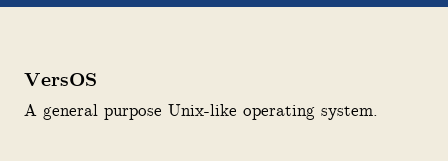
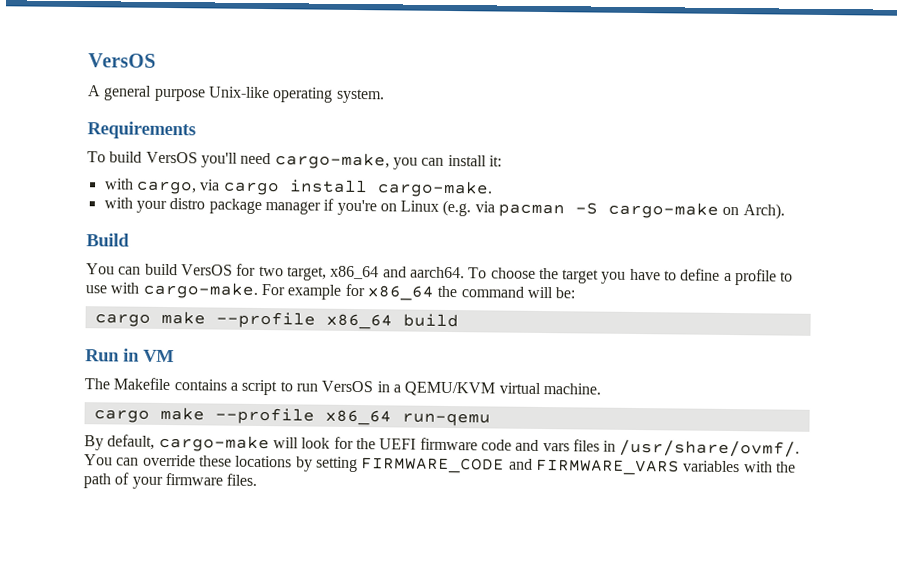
+ Requirements
+ To build VersOS you'll need cargo-make, you can install it:
+ with cargo, via cargo install cargo-make.
+ with your distro package manager if you're on Linux (e.g. via pacman -S cargo-make on Arch).
+ Build
+ You can build VersOS for two target, x86_64 and aarch64. To choose the target you have to define a profile to use with cargo-make. For example for x86_64 the command will be:
+ cargo make --profile x86_64 build
+ Run in VM
+ The Makefile contains a script to run VersOS in a QEMU/KVM virtual machine.
+ cargo make --profile x86_64 run-qemu
+ By default, cargo-make will look for the UEFI firmware code and vars files in /usr/share/ovmf/. You can override these locations by setting FIRMWARE_CODE and FIRMWARE_VARS variables with the path of your firmware files.

